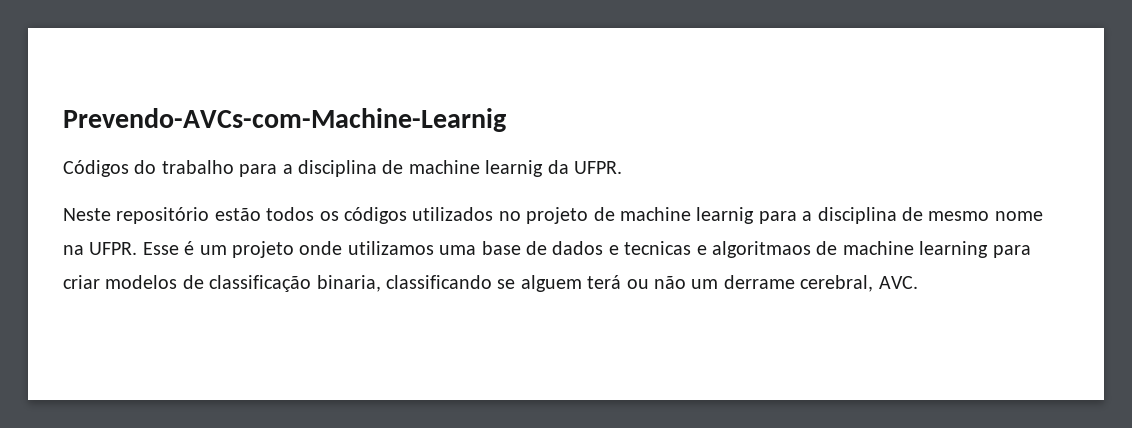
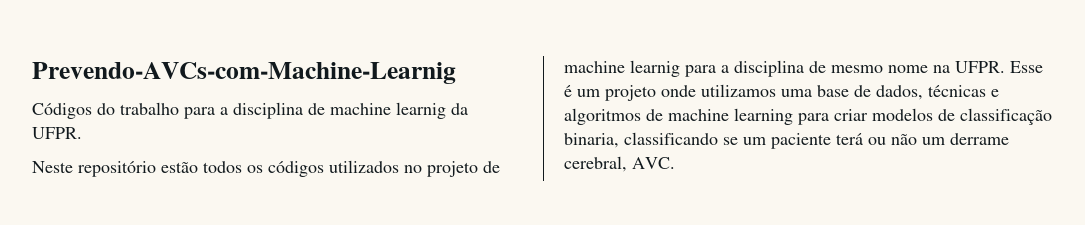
- Esse é um projeto onde utilizamos uma base de dados e tecnicas e algoritmaos de machine learning para criar modelos de classificação binaria, classificando se alguem terá ou não um derrame cerebral, AVC.
+ Esse é um projeto onde utilizamos uma base de dados, técnicas e algoritmos de machine learning para criar modelos de classificação binaria, classificando se um paciente terá ou não um derrame cerebral, AVC.

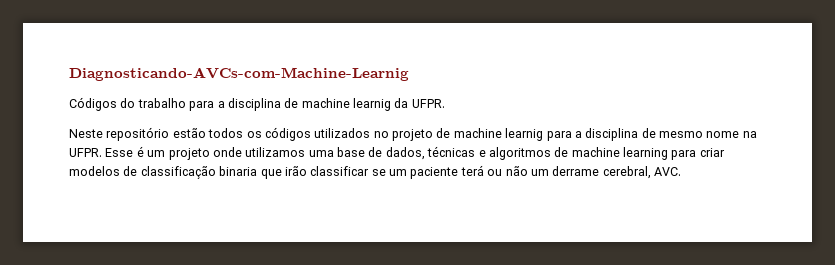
- Prevendo-AVCs-com-Machine-Learnig
+ Diagnosticando-AVCs-com-Machine-Learnig
- Esse é um projeto onde utilizamos uma base de dados, técnicas e algoritmos de machine learning para criar modelos de classificação binaria, classificando se um paciente terá ou não um derrame cerebral, AVC.
+ Esse é um projeto onde utilizamos uma base de dados, técnicas e algoritmos de machine learning para criar modelos de classificação binaria que irão classificar se um paciente terá ou não um derrame cerebral, AVC.

